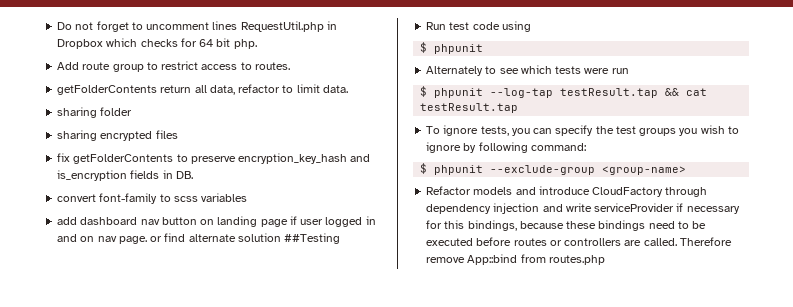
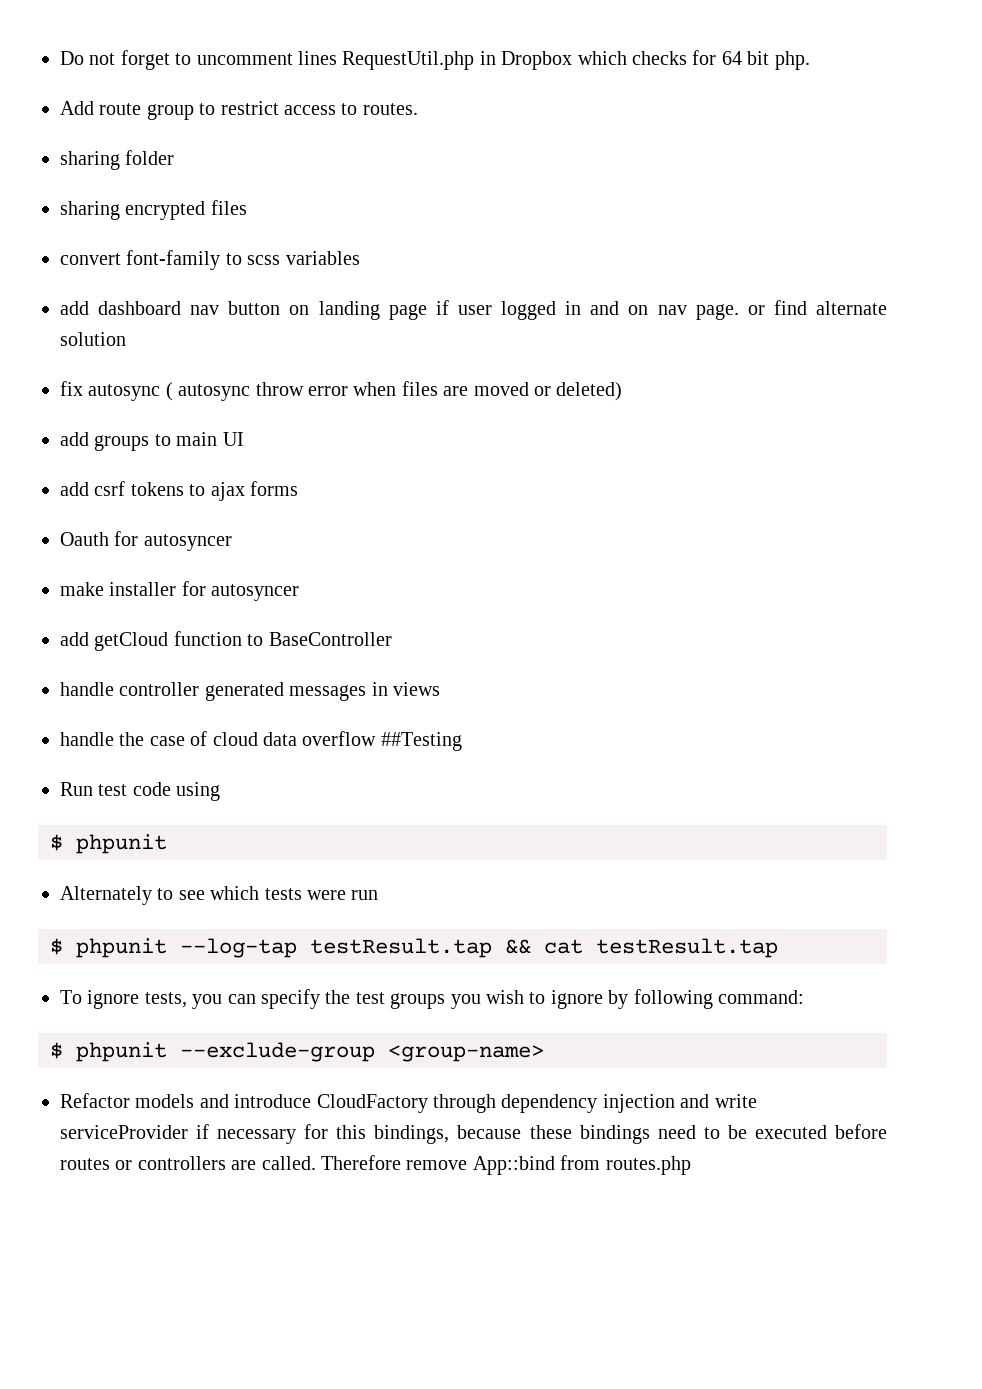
- getFolderContents return all data, refactor to limit data.
- fix getFolderContents to preserve encryption_key_hash and is_encryption fields in DB.
- add dashboard nav button on landing page if user logged in and on nav page. or find alternate solution ##Testing
+ add dashboard nav button on landing page if user logged in and on nav page. or find alternate solution
+ fix autosync ( autosync throw error when files are moved or deleted)
+ add groups to main UI
+ add csrf tokens to ajax forms
+ Oauth for autosyncer
+ make installer for autosyncer
+ add getCloud function to BaseController
+ handle controller generated messages in views
+ handle the case of cloud data overflow ##Testing

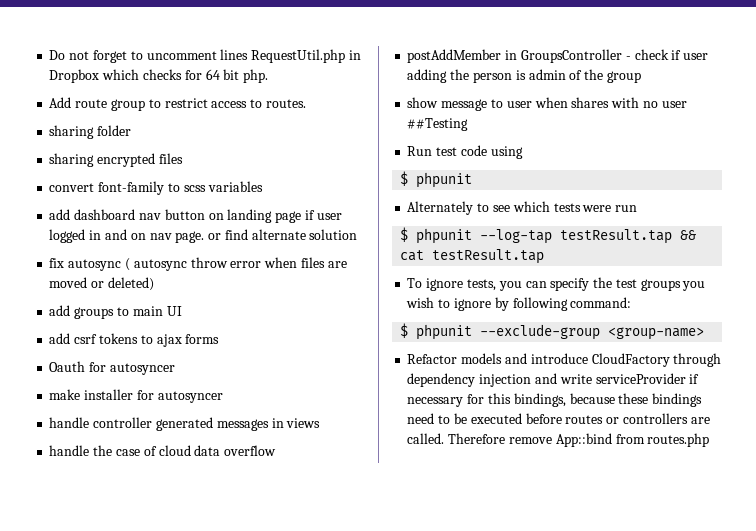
- add getCloud function to BaseController
- handle the case of cloud data overflow ##Testing
+ handle the case of cloud data overflow
+ postAddMember in GroupsController - check if user adding the person is admin of the group
+ show message to user when shares with no user ##Testing

